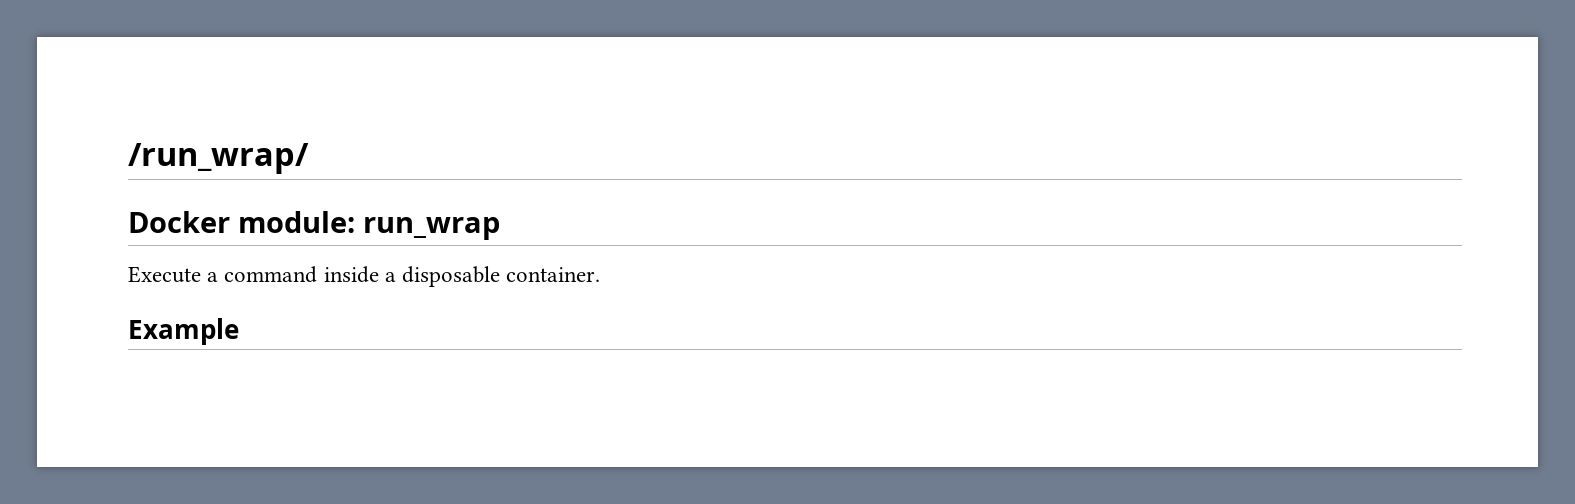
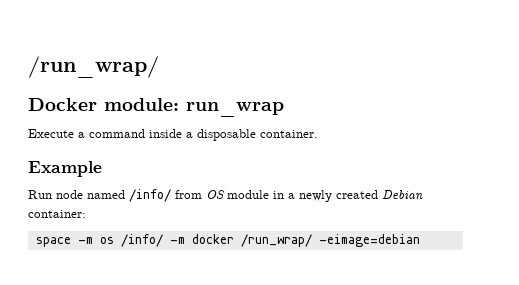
+ Run node named /info/ from OS module in a newly created Debian container:
+ space -m os /info/ -m docker /run_wrap/ -eimage=debian

